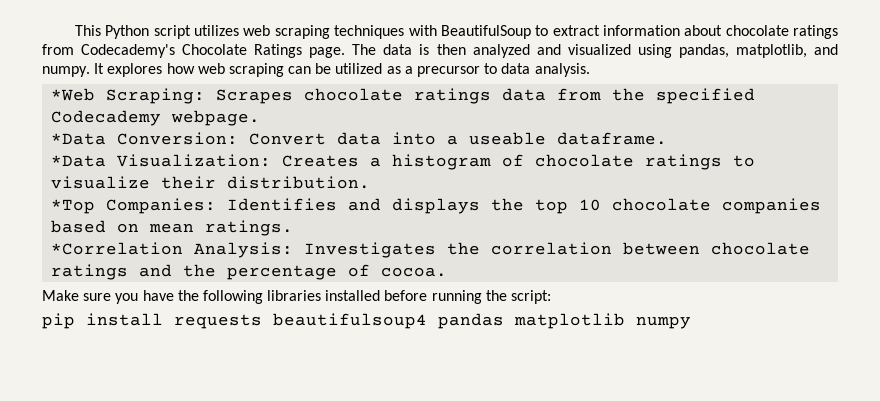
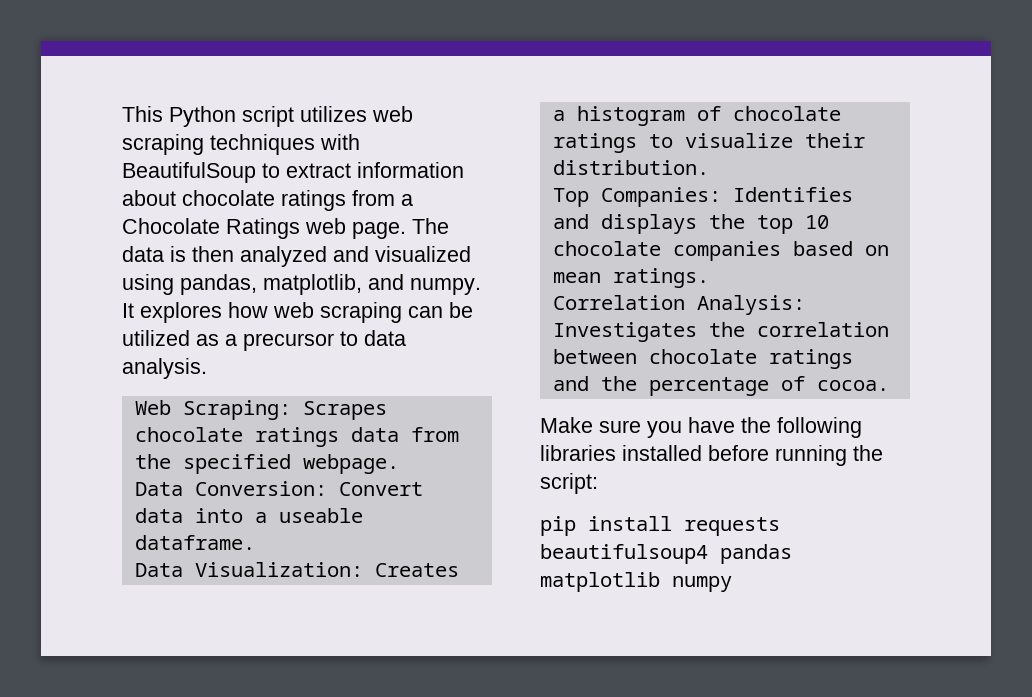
- This Python script utilizes web scraping techniques with BeautifulSoup to extract information about chocolate ratings from Codecademy's Chocolate Ratings page.
+ This Python script utilizes web scraping techniques with BeautifulSoup to extract information about chocolate ratings from a Chocolate Ratings web page.
- *Web Scraping: Scrapes chocolate ratings data from the specified Codecademy webpage.
+ Web Scraping: Scrapes chocolate ratings data from the specified webpage.
- *Data Conversion: Convert data into a useable dataframe.
+ Data Conversion: Convert data into a useable dataframe.
- *Data Visualization: Creates a histogram of chocolate ratings to visualize their distribution.
+ Data Visualization: Creates a histogram of chocolate ratings to visualize their distribution.
- *Top Companies: Identifies and displays the top 10 chocolate companies based on mean ratings.
+ Top Companies: Identifies and displays the top 10 chocolate companies based on mean ratings.
- *Correlation Analysis: Investigates the correlation between chocolate ratings and the percentage of cocoa.
+ Correlation Analysis: Investigates the correlation between chocolate ratings and the percentage of cocoa.

